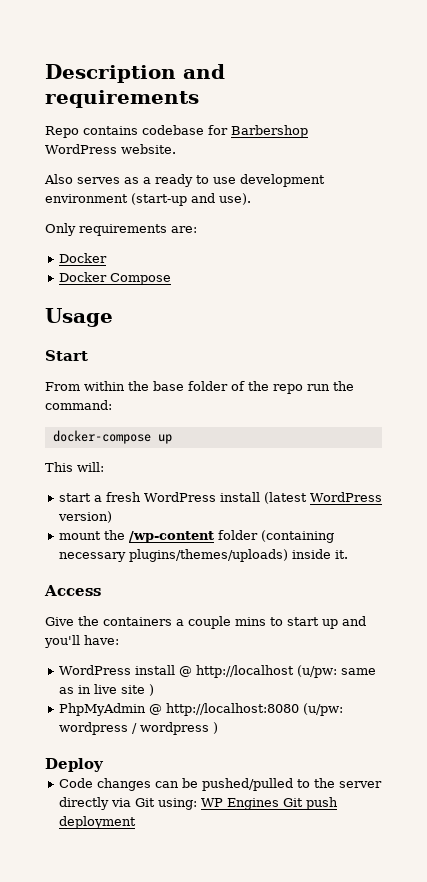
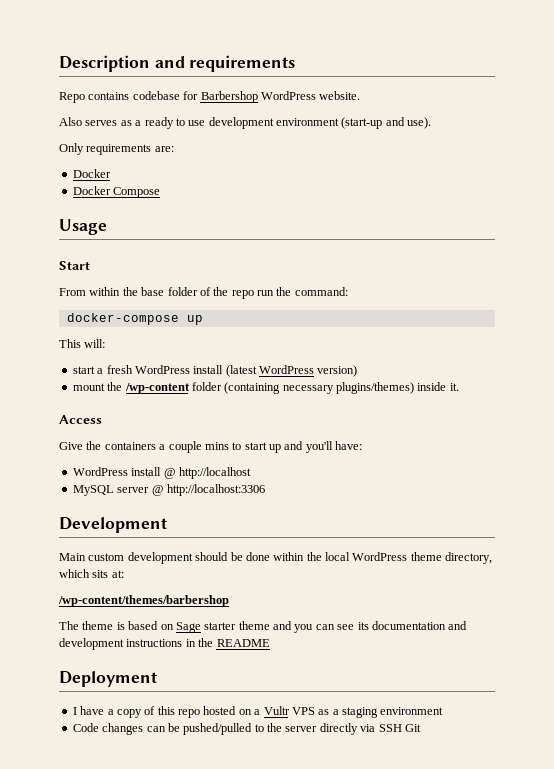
- mount the /wp-content folder (containing necessary plugins/themes/uploads) inside it.
+ mount the /wp-content folder (containing necessary plugins/themes) inside it.
- WordPress install @ http://localhost (u/pw: same as in live site )
- PhpMyAdmin @ http://localhost:8080 (u/pw: wordpress / wordpress )
- Deploy
+ WordPress install @ http://localhost
+ MySQL server @ http://localhost:3306
+ Development
+ Main custom development should be done within the local WordPress theme directory, which sits at:
+ /wp-content/themes/barbershop
+ The theme is based on Sage starter theme and you can see its documentation and development instructions in the README
+ Deployment
+ I have a copy of this repo hosted on a Vultr VPS as a staging environment
- Code changes can be pushed/pulled to the server directly via Git using: WP Engines Git push deployment
+ Code changes can be pushed/pulled to the server directly via SSH Git

